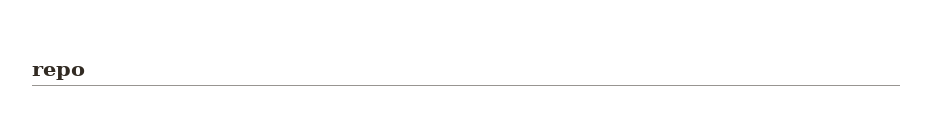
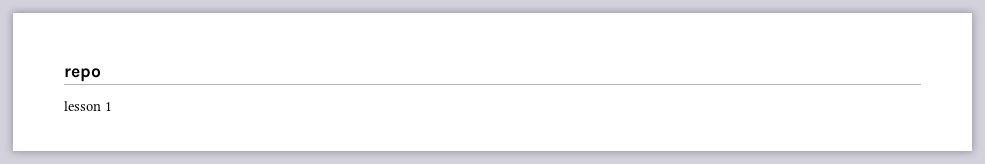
+ lesson 1

